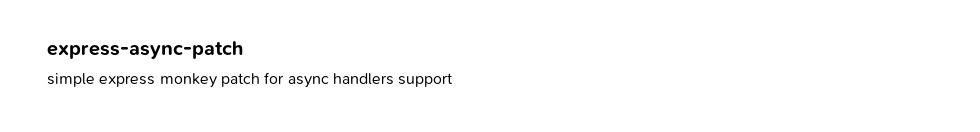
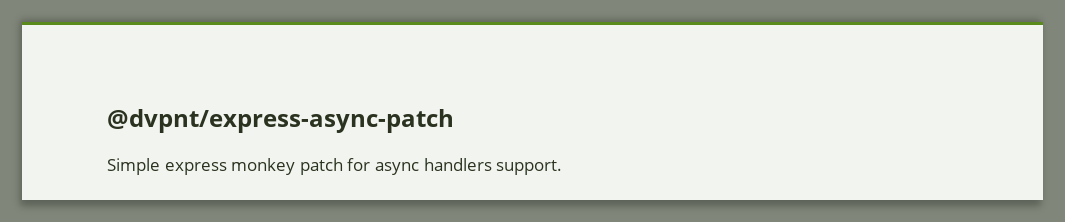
- express-async-patch
- simple express monkey patch for async handlers support
+ @dvpnt/express-async-patch
+ Simple express monkey patch for async handlers support.

